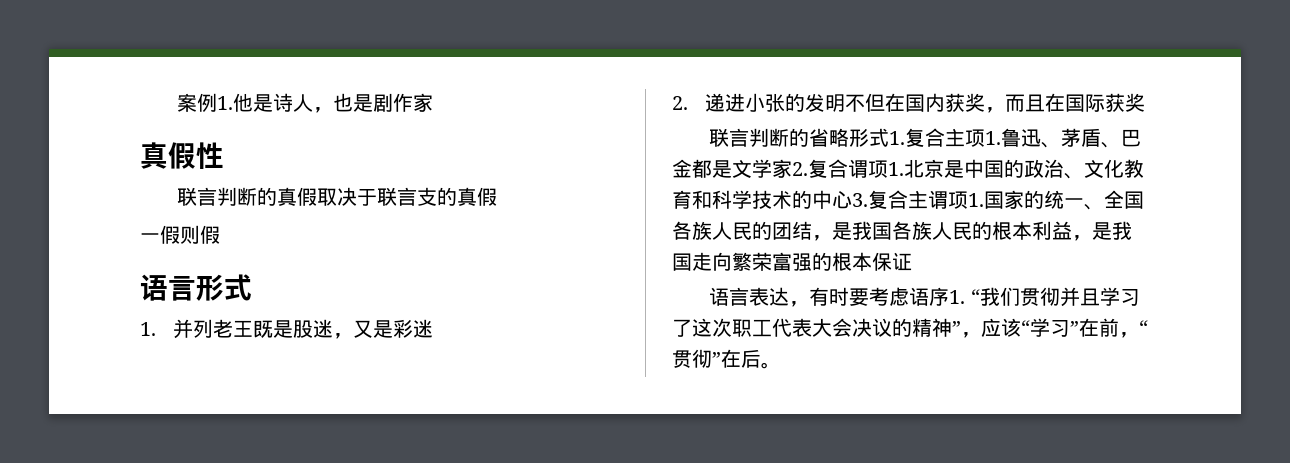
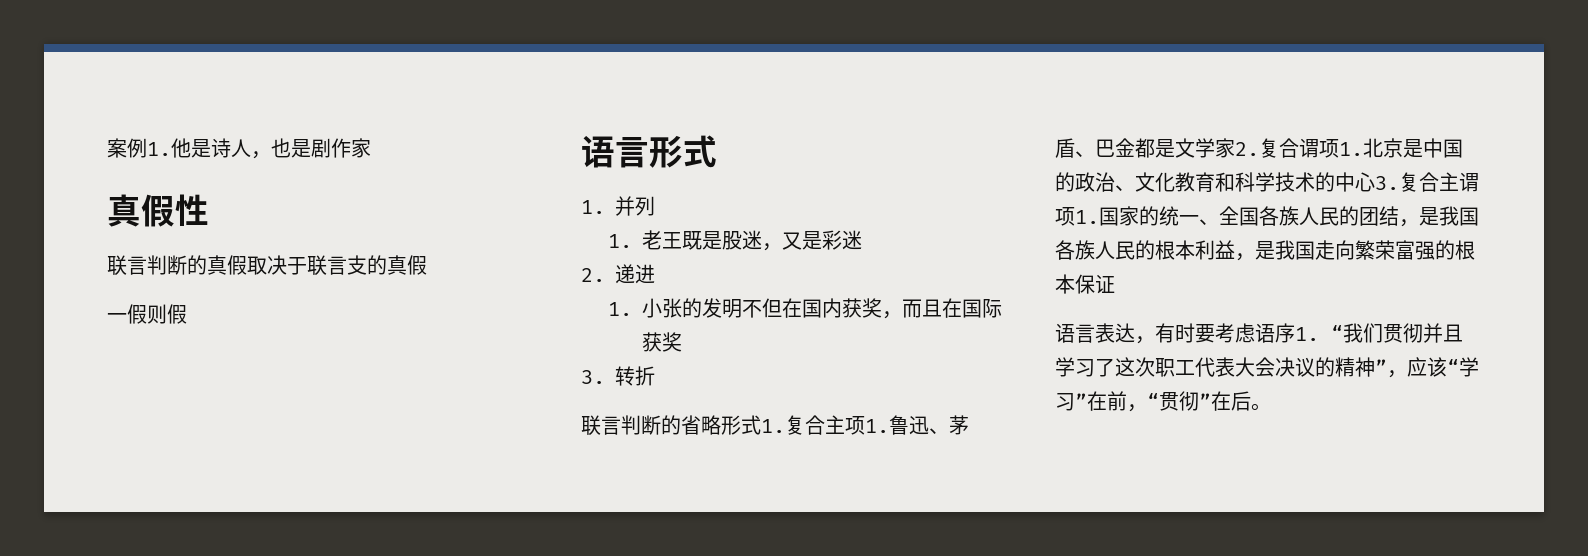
- 1.并列老王既是股迷，又是彩迷
+ 1.并列
+ 1.老王既是股迷，又是彩迷
- 2.递进小张的发明不但在国内获奖，而且在国际获奖
+ 2.递进
+ 1.小张的发明不但在国内获奖，而且在国际获奖
+ 3.转折

